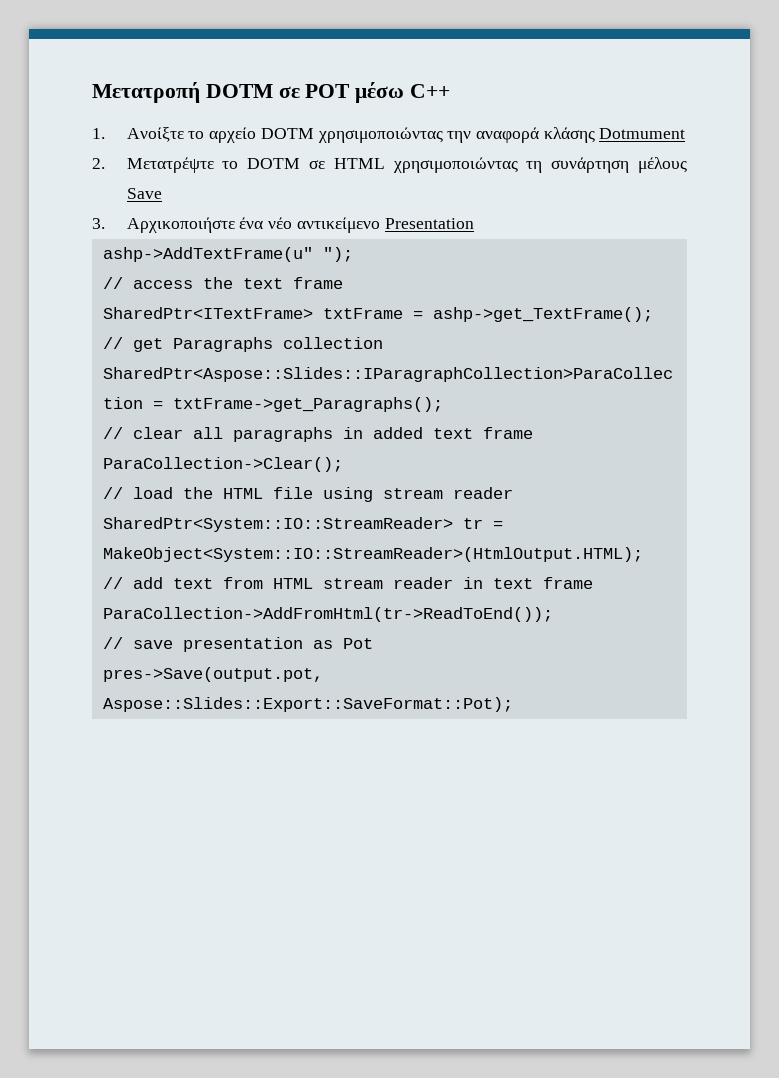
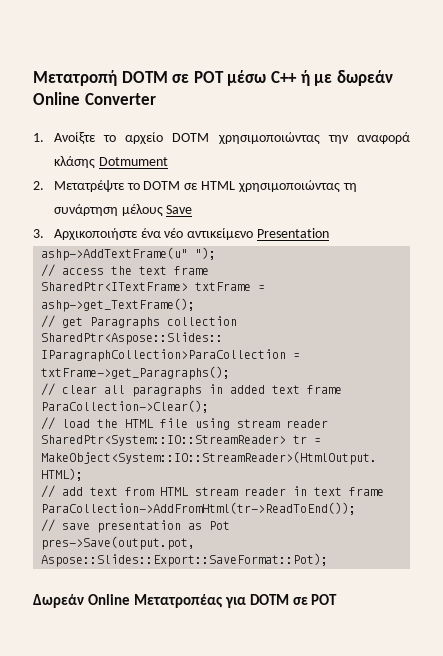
- Μετατροπή DOTM σε POT μέσω C++
+ Μετατροπή DOTM σε POT μέσω C++ ή με δωρεάν Online Converter
+ Δωρεάν Online Μετατροπέας για DOTM σε POT

